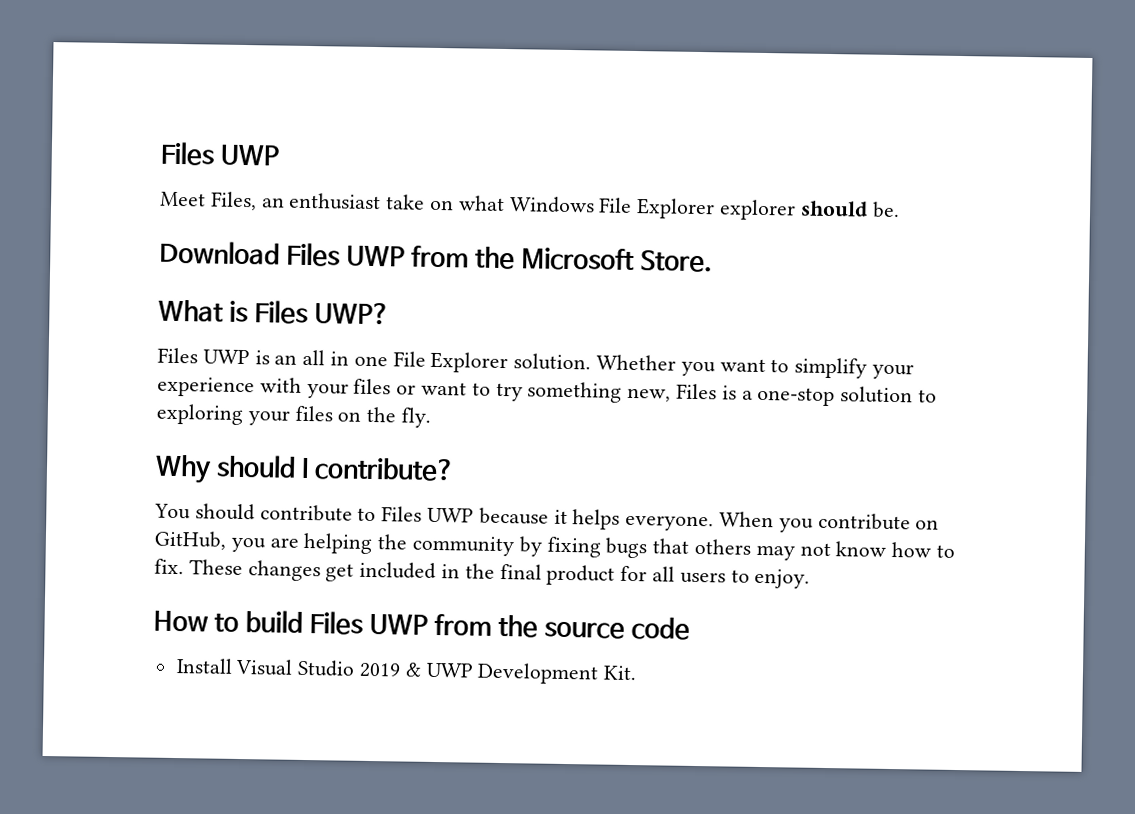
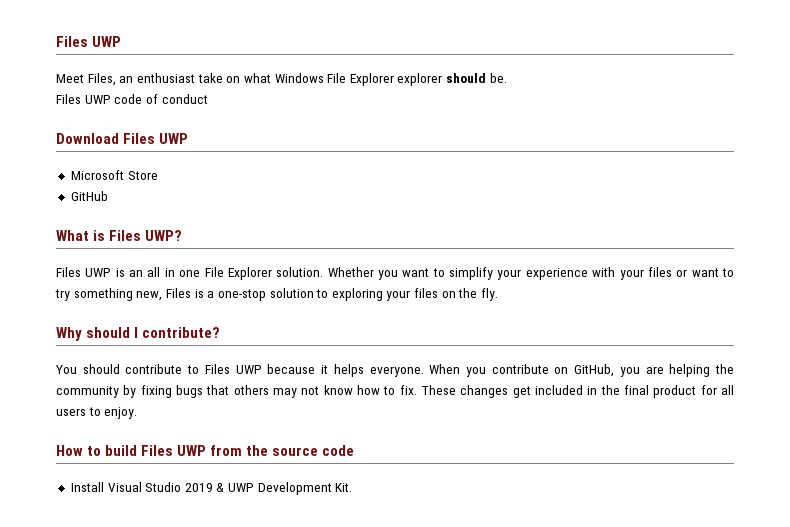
+ Files UWP code of conduct
- Download Files UWP from the Microsoft Store.
+ Download Files UWP
+ Microsoft Store
+ GitHub

